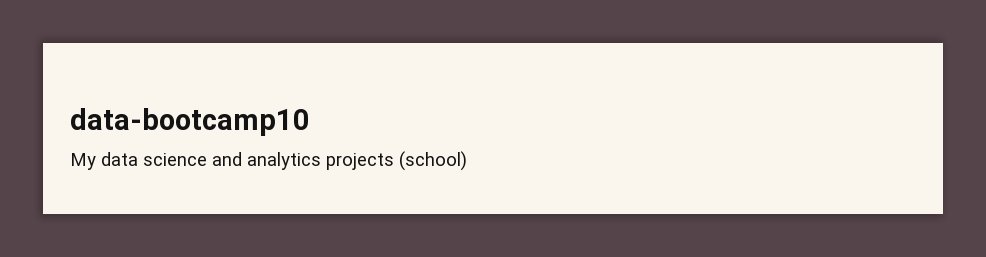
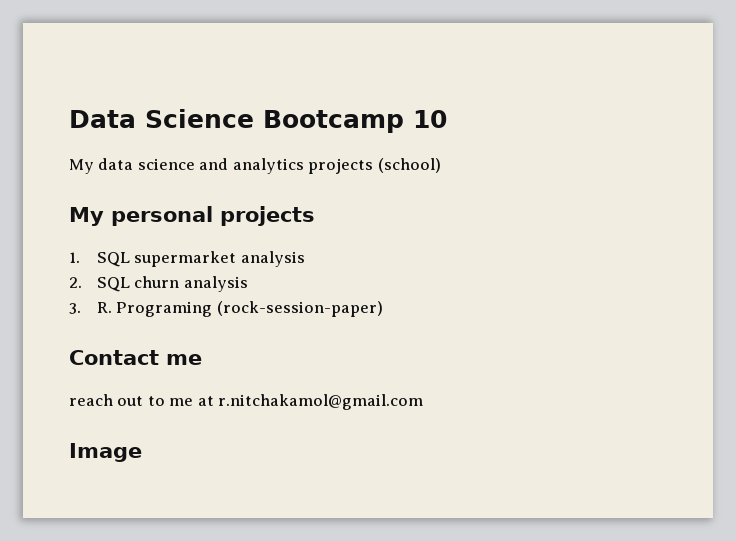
- data-bootcamp10
+ Data Science Bootcamp 10
+ My personal projects
+ 1. SQL supermarket analysis
+ 2. SQL churn analysis
+ 3. R. Programing (rock-session-paper)
+ Contact me
+ reach out to me at r.nitchakamol@gmail.com
+ Image

